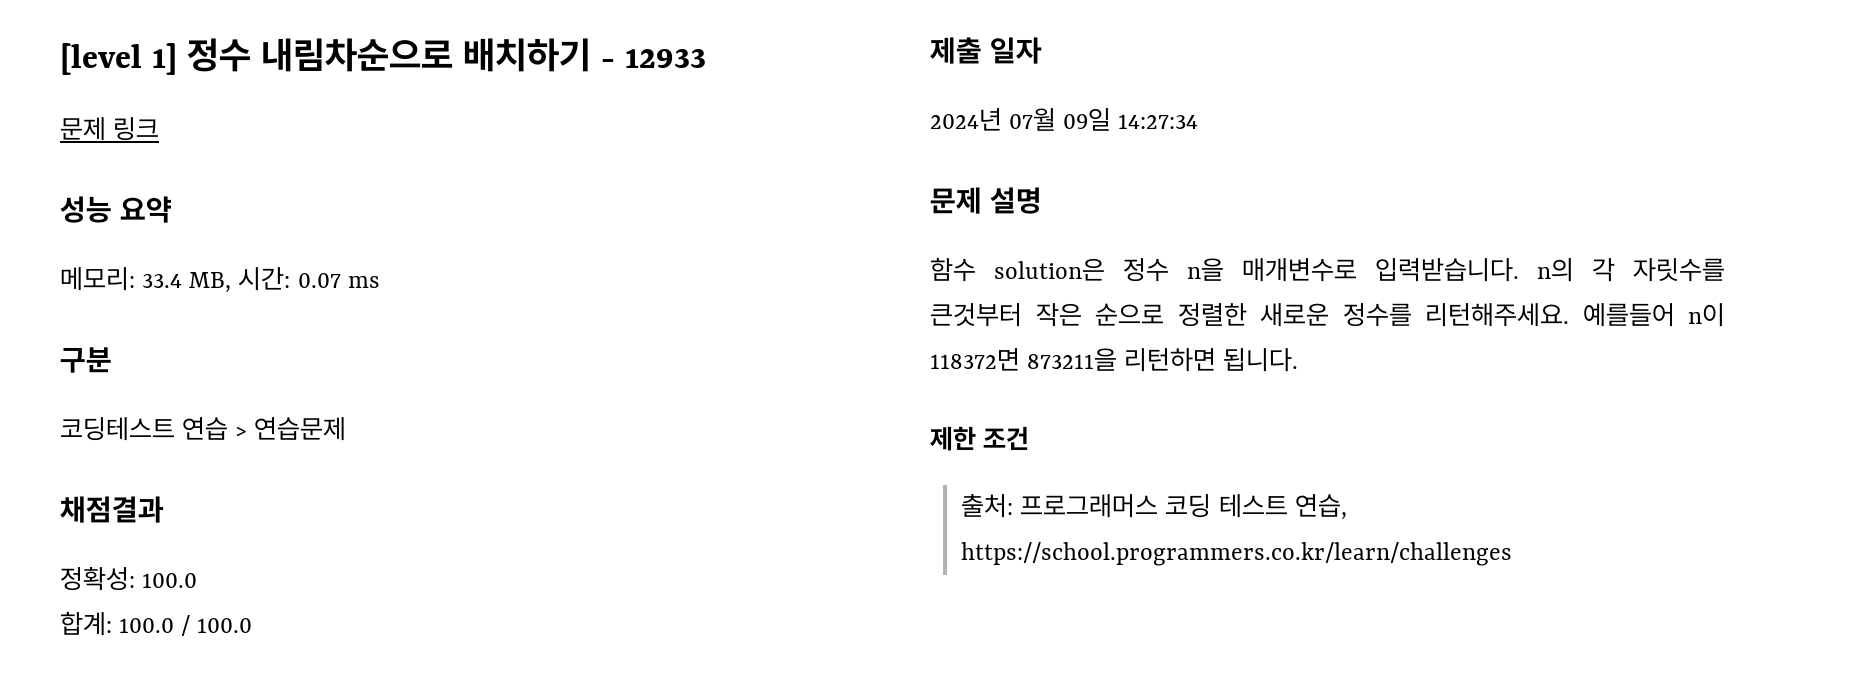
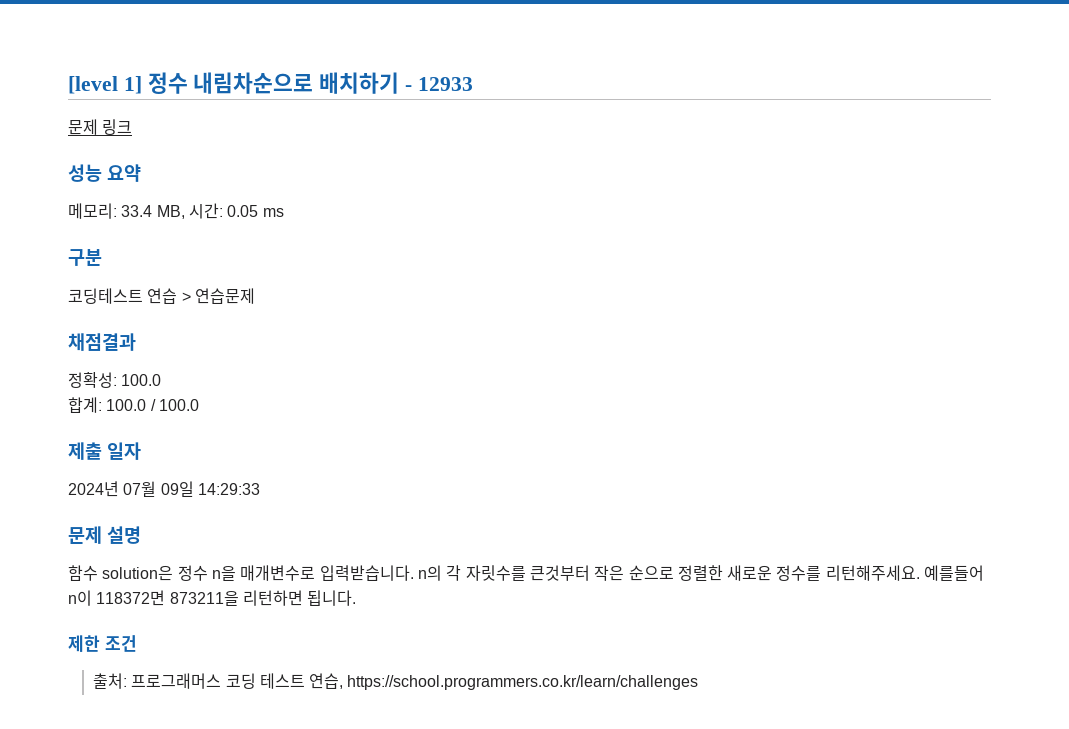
- 메모리: 33.4 MB, 시간: 0.07 ms
+ 메모리: 33.4 MB, 시간: 0.05 ms
- 2024년 07월 09일 14:27:34
+ 2024년 07월 09일 14:29:33

